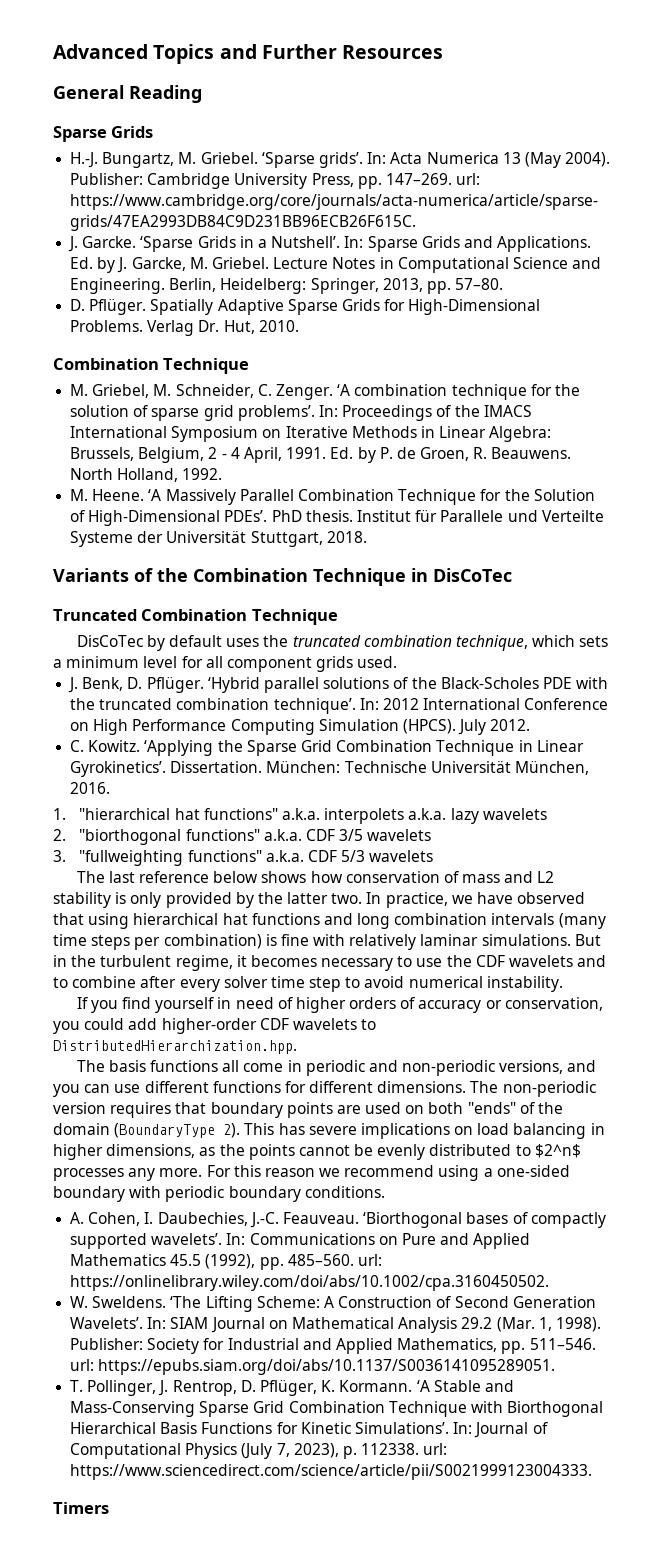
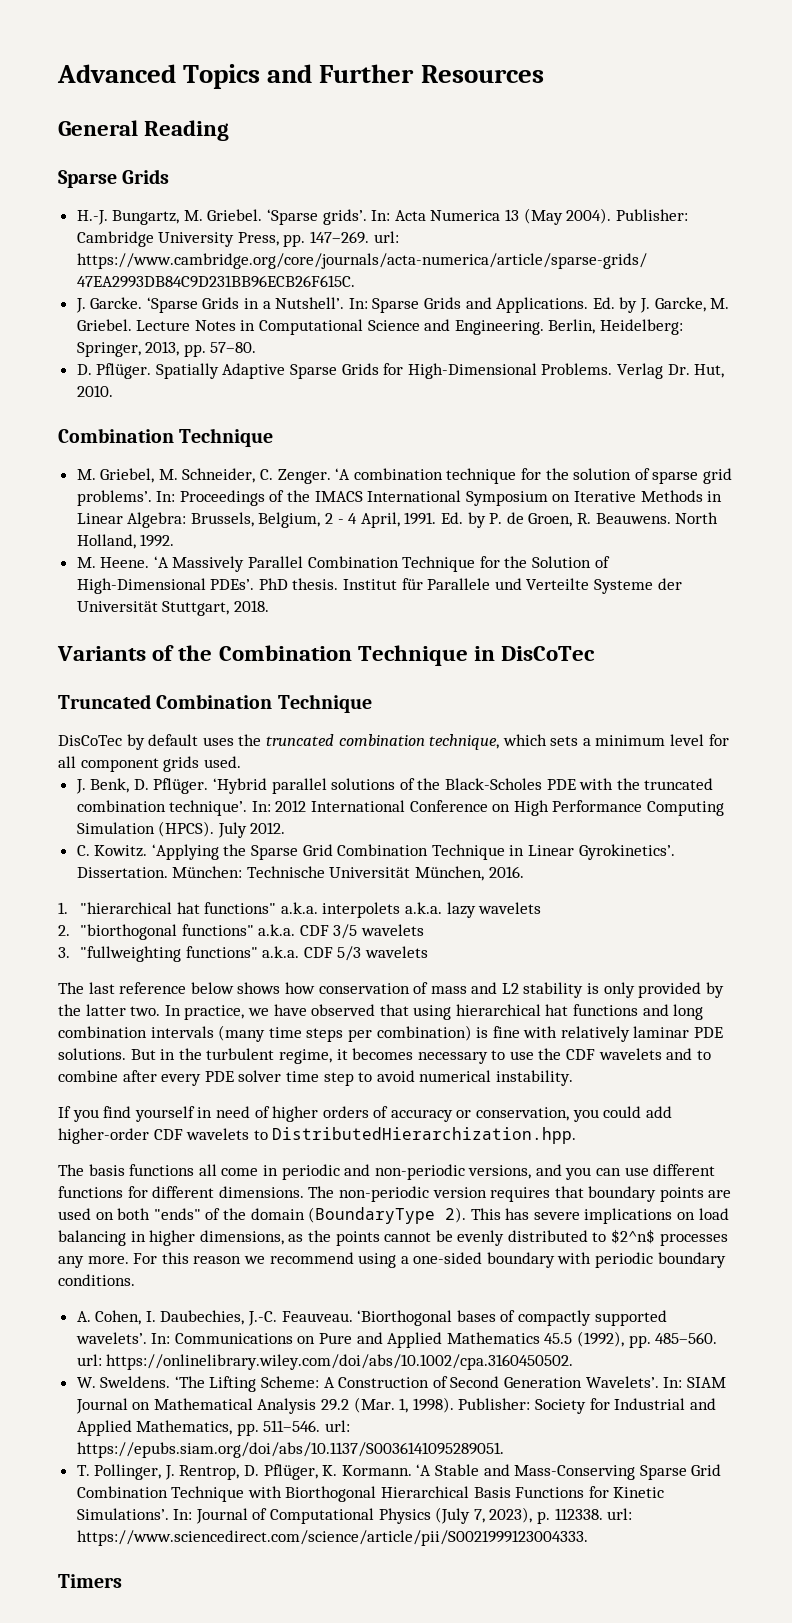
- In practice, we have observed that using hierarchical hat functions and long combination intervals (many time steps per combination) is fine with relatively laminar simulations.
+ In practice, we have observed that using hierarchical hat functions and long combination intervals (many time steps per combination) is fine with relatively laminar PDE solutions.
- But in the turbulent regime, it becomes necessary to use the CDF wavelets and to combine after every solver time step to avoid numerical instability.
+ But in the turbulent regime, it becomes necessary to use the CDF wavelets and to combine after every PDE solver time step to avoid numerical instability.

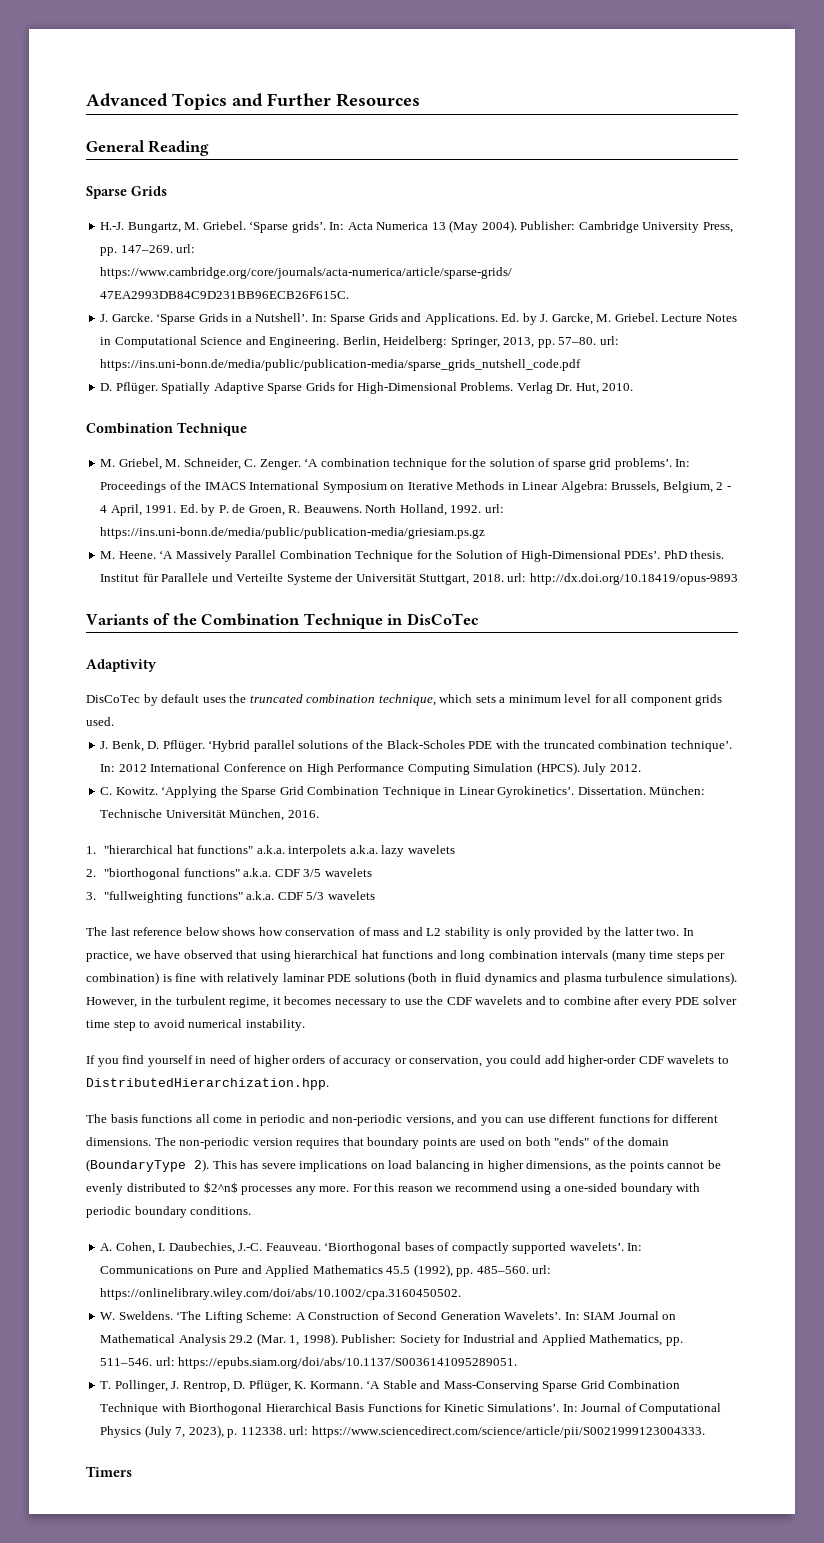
- Berlin, Heidelberg: Springer, 2013, pp. 57–80.
+ Berlin, Heidelberg: Springer, 2013, pp. 57–80. url: https://ins.uni-bonn.de/media/public/publication-media/sparse_grids_nutshell_code.pdf
- North Holland, 1992.
+ North Holland, 1992. url: https://ins.uni-bonn.de/media/public/publication-media/griesiam.ps.gz
- Institut für Parallele und Verteilte Systeme der Universität Stuttgart, 2018.
+ Institut für Parallele und Verteilte Systeme der Universität Stuttgart, 2018. url: http://dx.doi.org/10.18419/opus-9893
- Truncated Combination Technique
+ Adaptivity
- In practice, we have observed that using hierarchical hat functions and long combination intervals (many time steps per combination) is fine with relatively laminar PDE solutions. But in the turbulent regime, it becomes necessary to use the CDF wavelets and to combine after every PDE solver time step to avoid numerical instability.
+ In practice, we have observed that using hierarchical hat functions and long combination intervals (many time steps per combination) is fine with relatively laminar PDE solutions (both in fluid dynamics and plasma turbulence simulations). However, in the turbulent regime, it becomes necessary to use the CDF wavelets and to combine after every PDE solver time step to avoid numerical instability.

